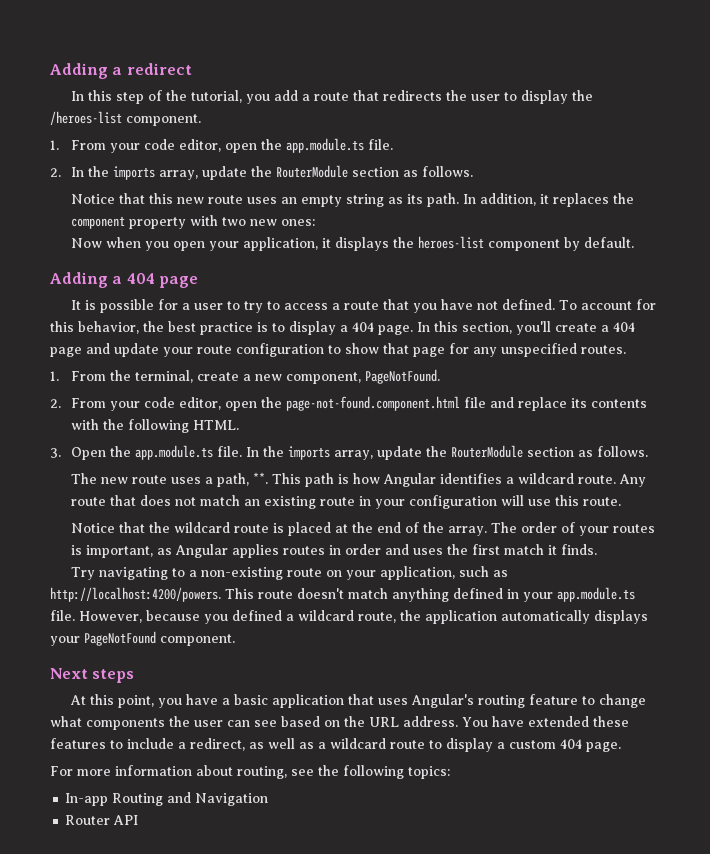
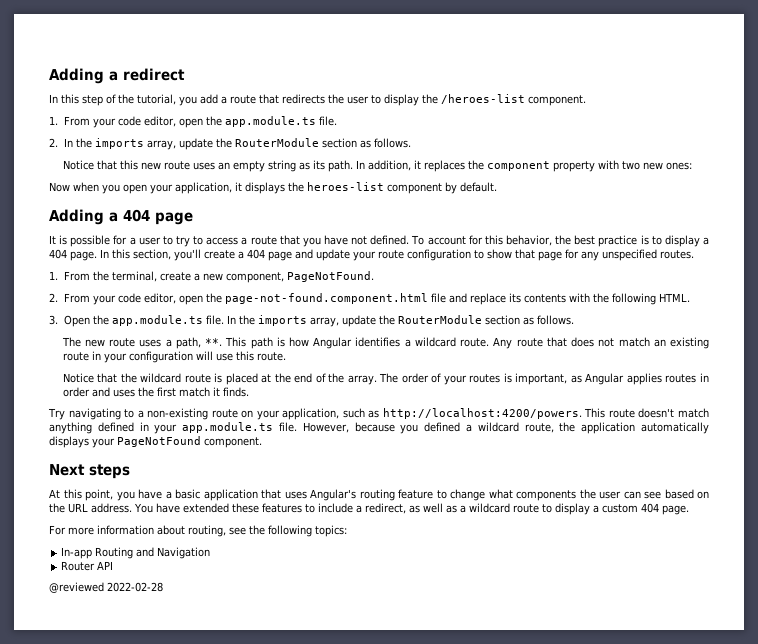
+ @reviewed 2022-02-28

